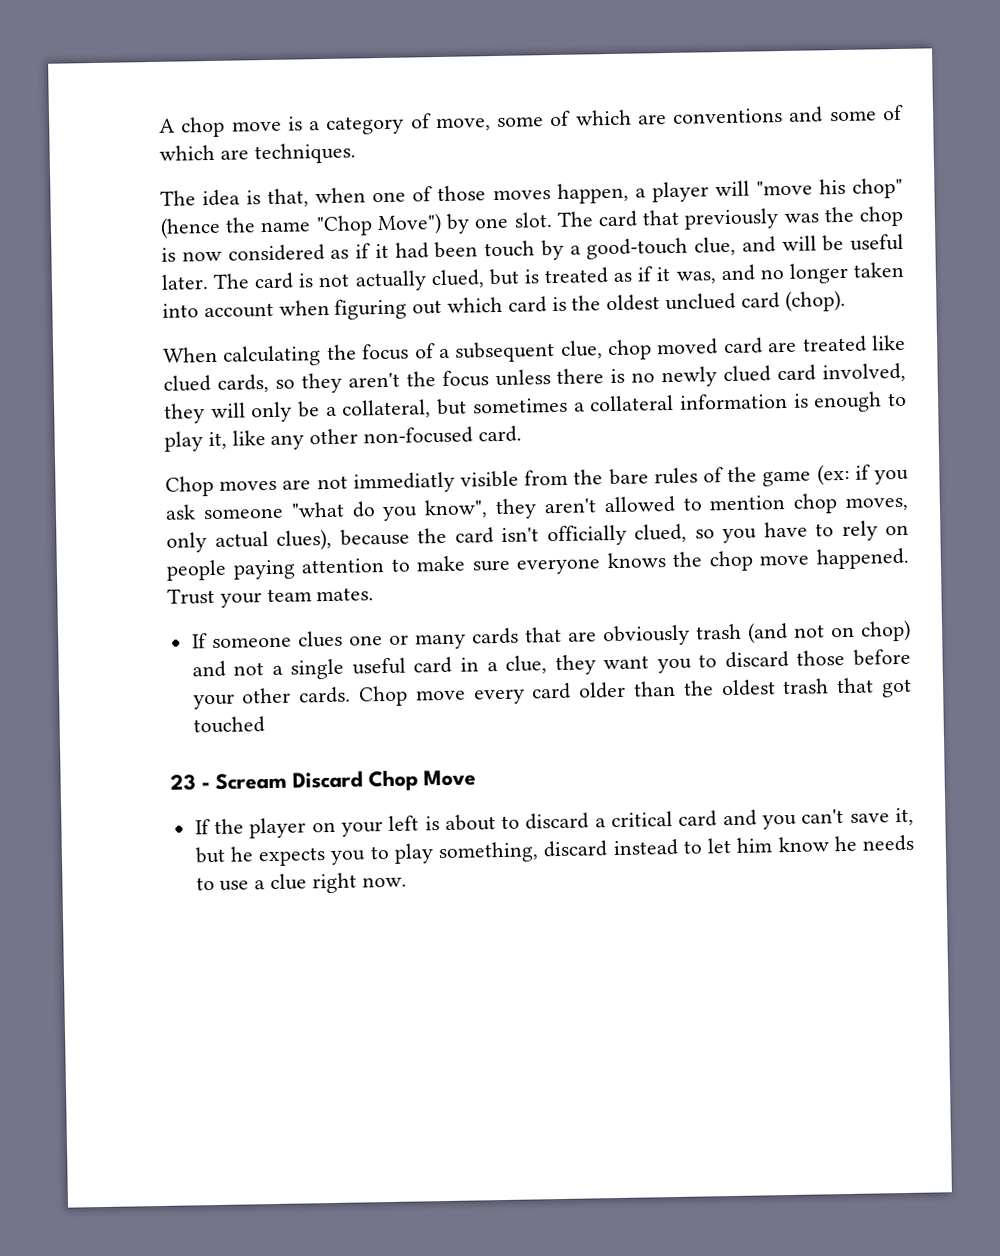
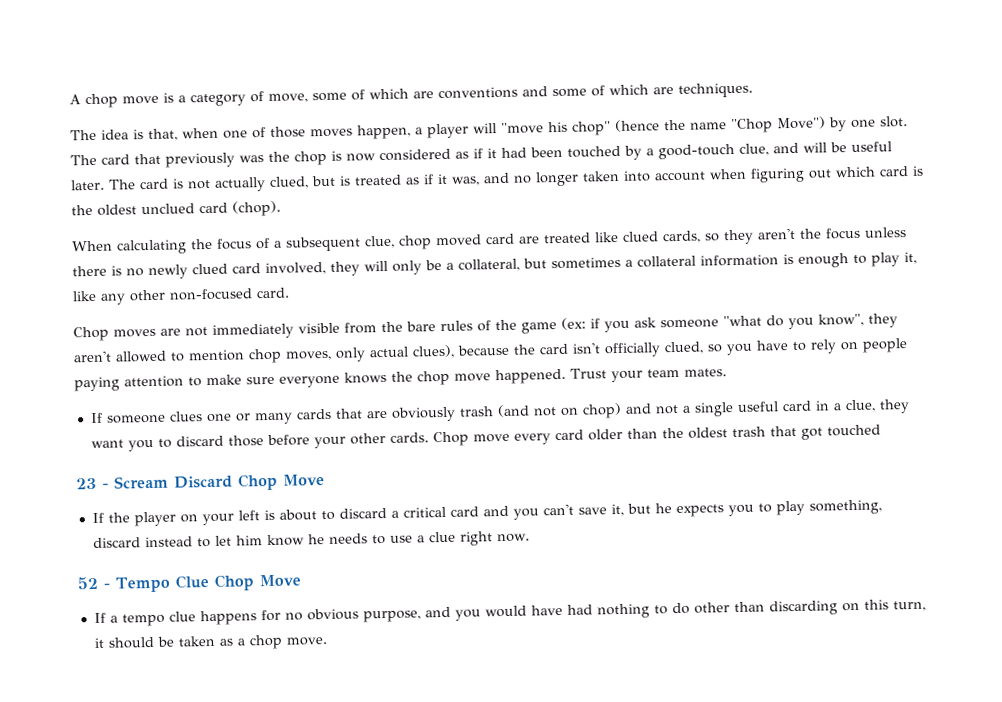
- The card that previously was the chop is now considered as if it had been touch by a good-touch clue, and will be useful later.
+ The card that previously was the chop is now considered as if it had been touched by a good-touch clue, and will be useful later.
- Chop moves are not immediatly visible from the bare rules of the game (ex: if you ask someone "what do you know", they aren't allowed to mention chop moves, only actual clues), because the card isn't officially clued, so you have to rely on people paying attention to make sure everyone knows the chop move happened.
+ Chop moves are not immediately visible from the bare rules of the game (ex: if you ask someone "what do you know", they aren't allowed to mention chop moves, only actual clues), because the card isn't officially clued, so you have to rely on people paying attention to make sure everyone knows the chop move happened.
+ 52 - Tempo Clue Chop Move
+ If a tempo clue happens for no obvious purpose, and you would have had nothing to do other than discarding on this turn, it should be taken as a chop move.

